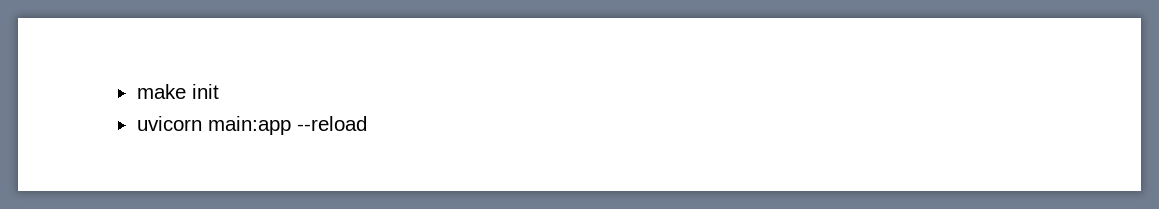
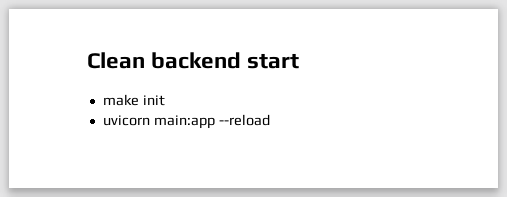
+ Clean backend start

